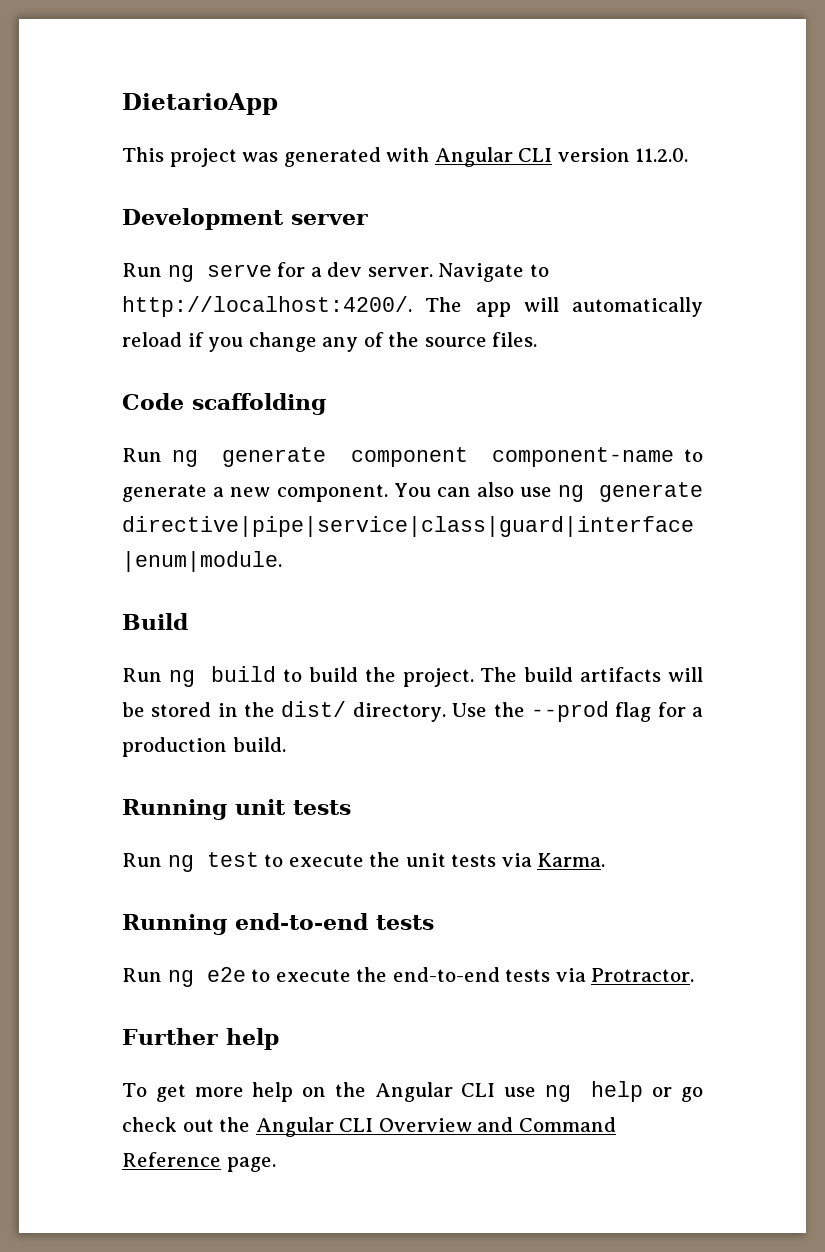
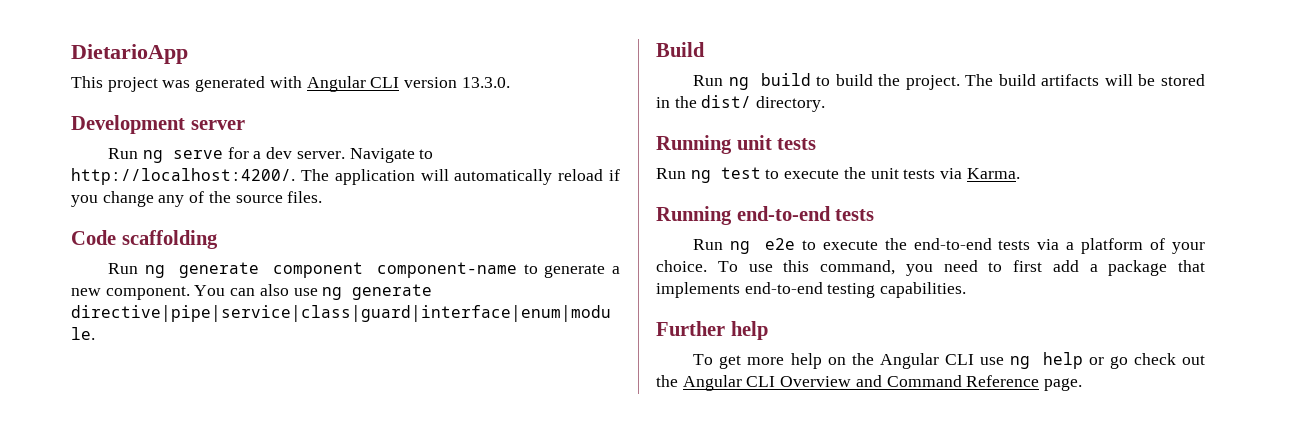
- This project was generated with Angular CLI version 11.2.0.
+ This project was generated with Angular CLI version 13.3.0.
- The app will automatically reload if you change any of the source files.
+ The application will automatically reload if you change any of the source files.
- Use the --prod flag for a production build.
- Run ng e2e to execute the end-to-end tests via Protractor.
+ Run ng e2e to execute the end-to-end tests via a platform of your choice. To use this command, you need to first add a package that implements end-to-end testing capabilities.

